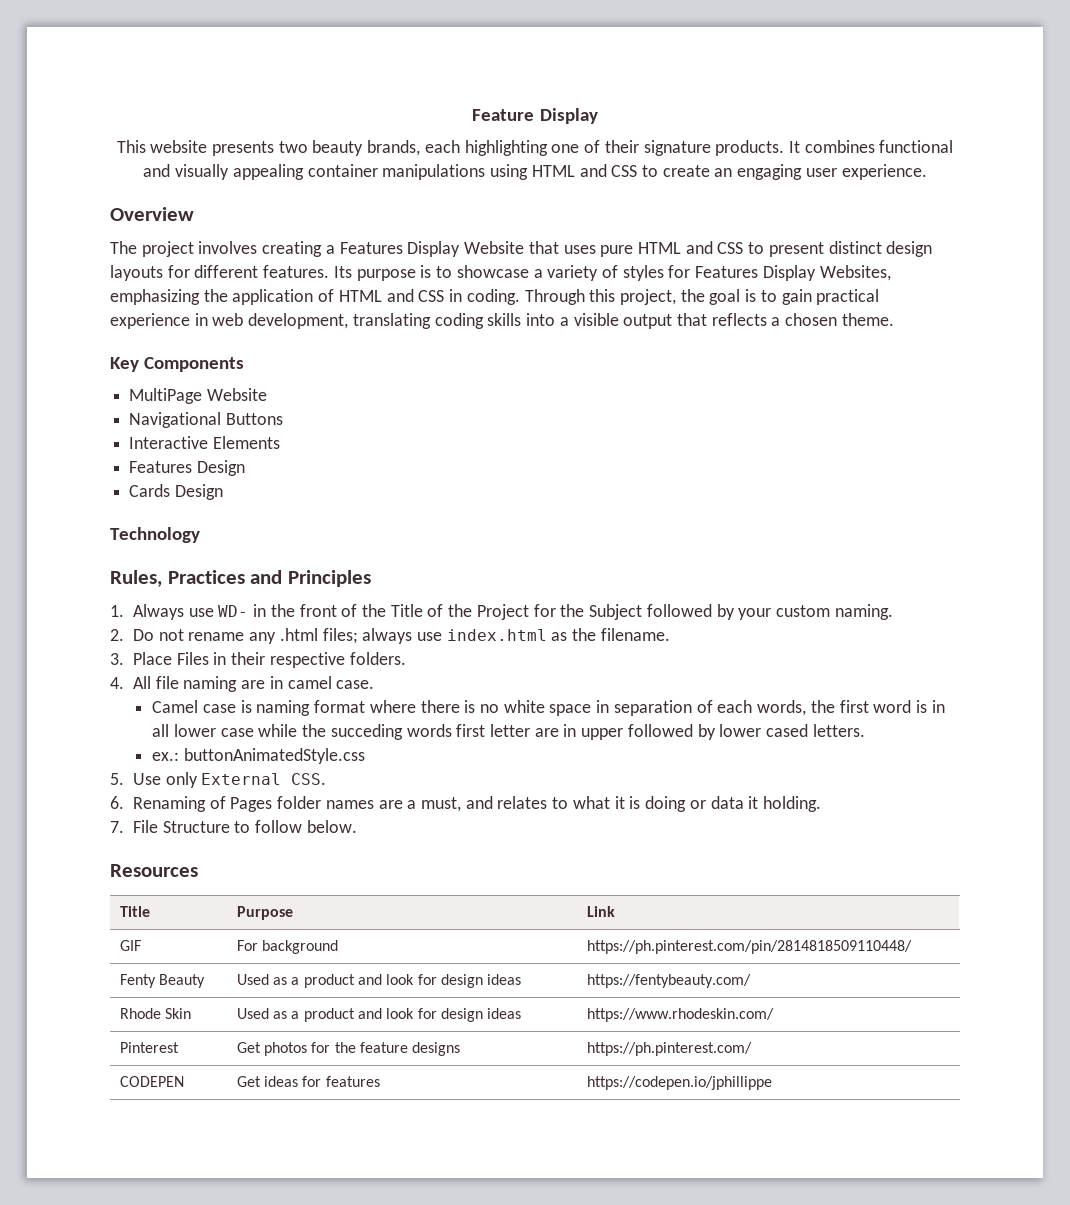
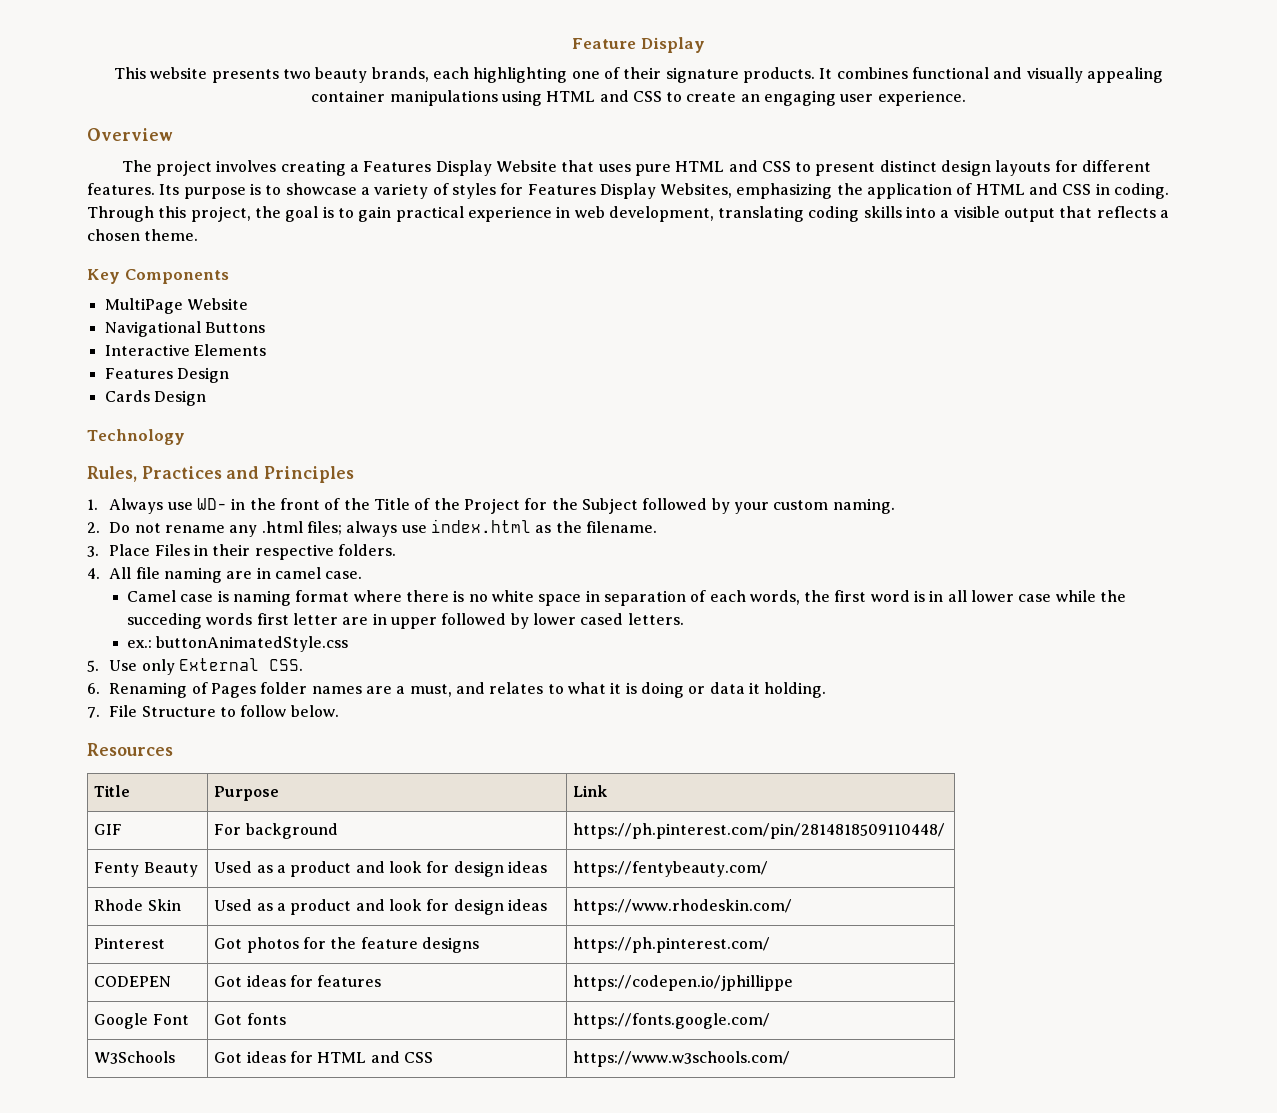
- Pinterest | Get photos for the feature designs | https://ph.pinterest.com/
+ Pinterest | Got photos for the feature designs | https://ph.pinterest.com/
- CODEPEN | Get ideas for features | https://codepen.io/jphillippe
+ CODEPEN | Got ideas for features | https://codepen.io/jphillippe
+ Google Font | Got fonts | https://fonts.google.com/
+ W3Schools | Got ideas for HTML and CSS | https://www.w3schools.com/

